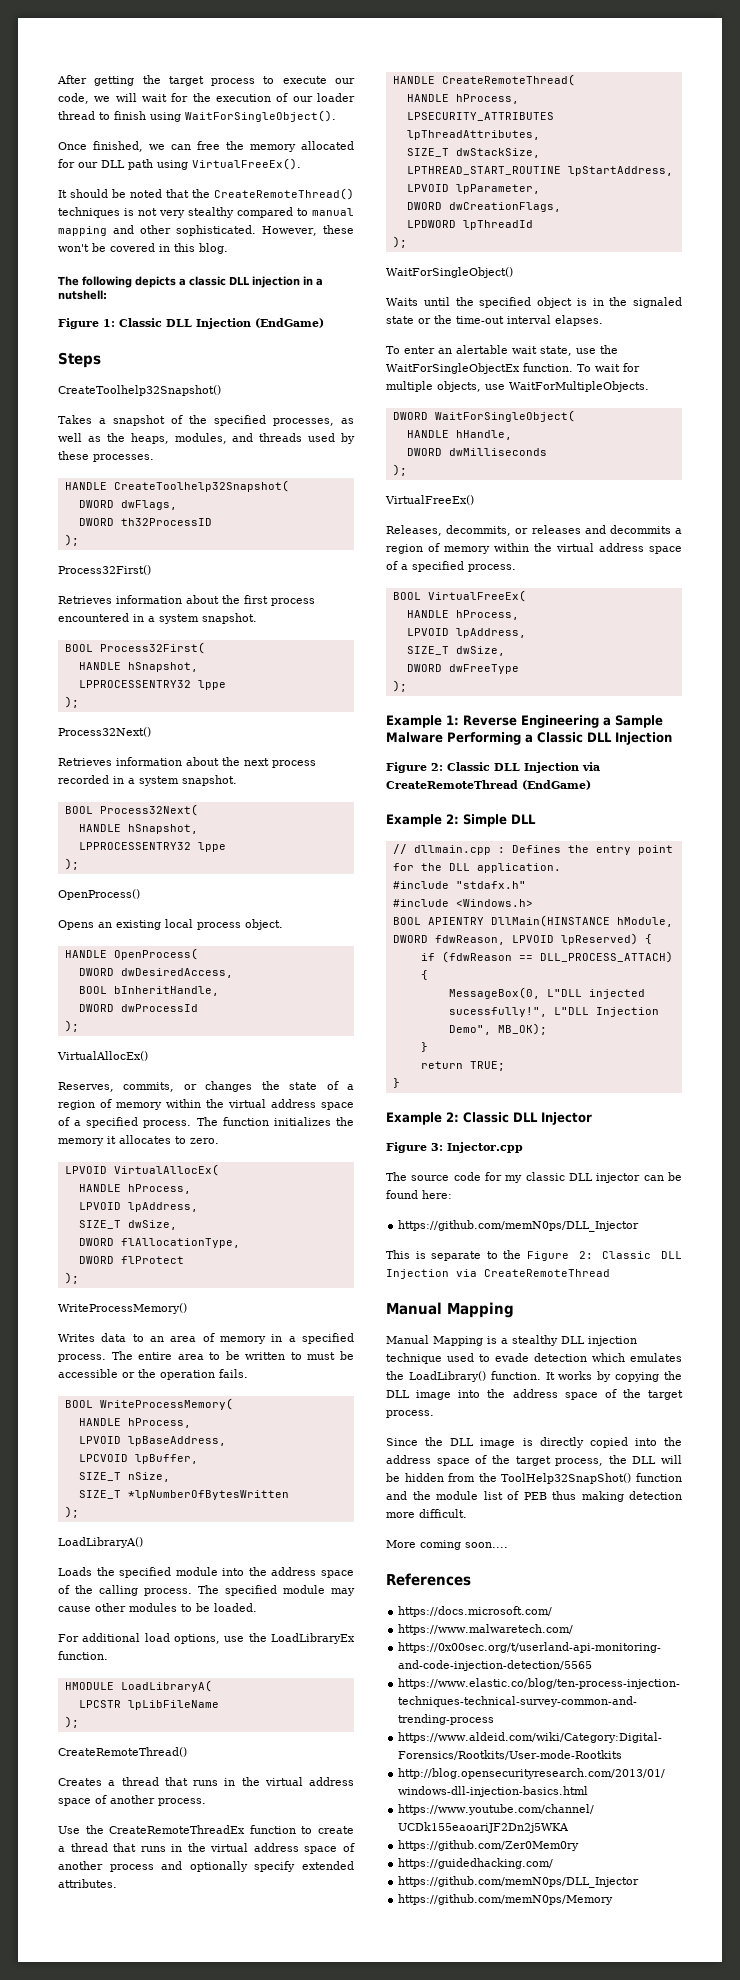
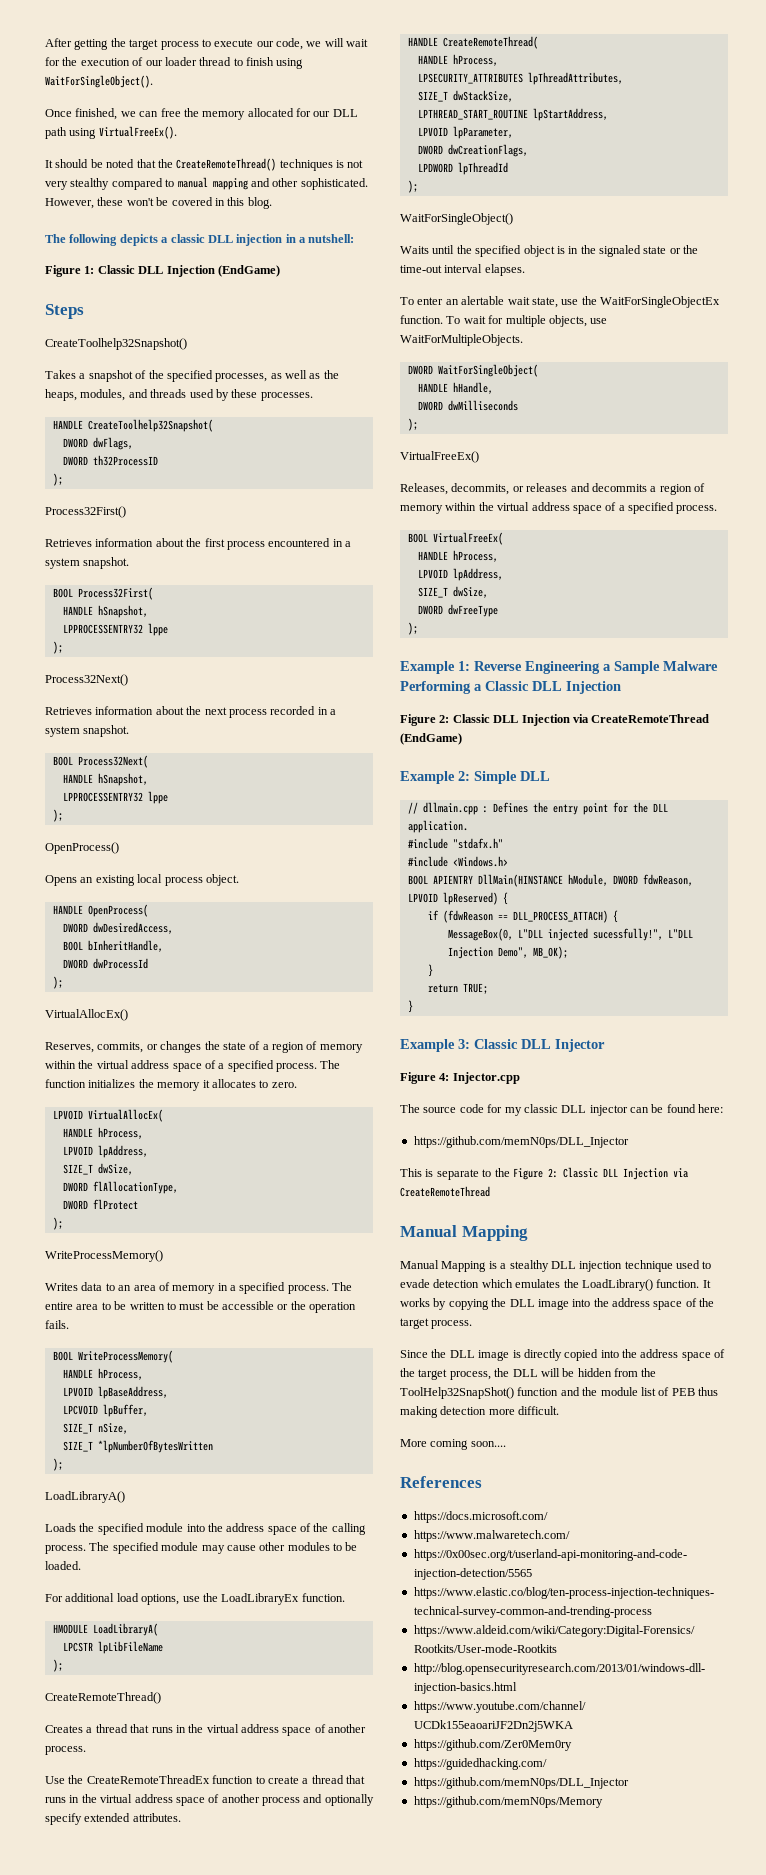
- Example 2: Classic DLL Injector
+ Example 3: Classic DLL Injector
- Figure 3: Injector.cpp
+ Figure 4: Injector.cpp

